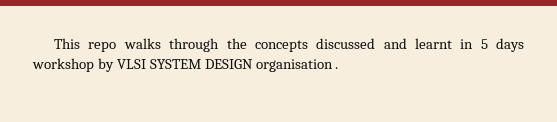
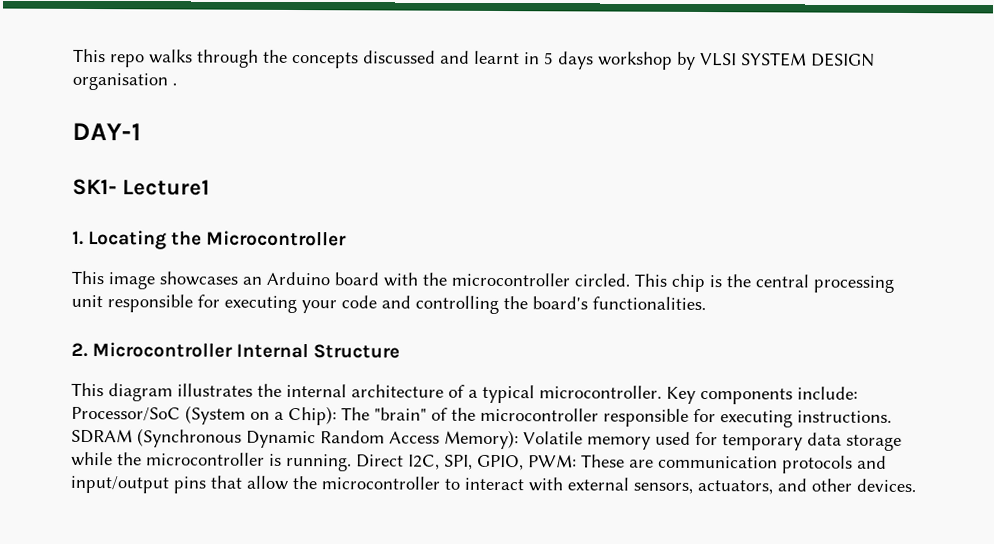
+ DAY-1
+ SK1- Lecture1
+ 1. Locating the Microcontroller
+ This image showcases an Arduino board with the microcontroller circled. This chip is the central processing unit responsible for executing your code and controlling the board's functionalities.
+ 2. Microcontroller Internal Structure
+ This diagram illustrates the internal architecture of a typical microcontroller. Key components include: Processor/SoC (System on a Chip): The "brain" of the microcontroller responsible for executing instructions. SDRAM (Synchronous Dynamic Random Access Memory): Volatile memory used for temporary data storage while the microcontroller is running. Direct I2C, SPI, GPIO, PWM: These are communication protocols and input/output pins that allow the microcontroller to interact with external sensors, actuators, and other devices.

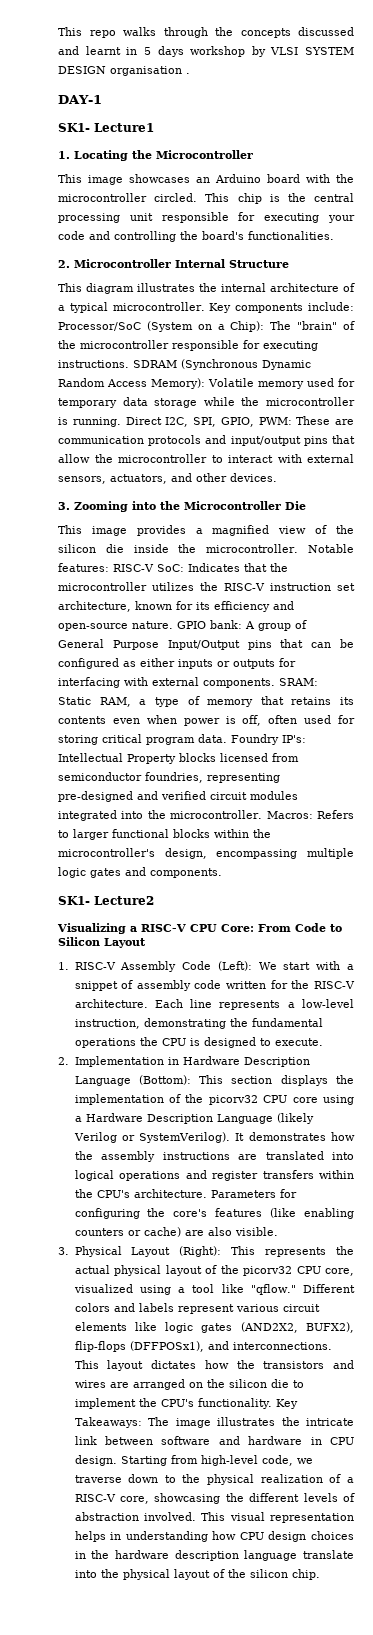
+ 3. Zooming into the Microcontroller Die
+ This image provides a magnified view of the silicon die inside the microcontroller. Notable features: RISC-V SoC: Indicates that the microcontroller utilizes the RISC-V instruction set architecture, known for its efficiency and open-source nature. GPIO bank: A group of General Purpose Input/Output pins that can be configured as either inputs or outputs for interfacing with external components. SRAM: Static RAM, a type of memory that retains its contents even when power is off, often used for storing critical program data. Foundry IP's: Intellectual Property blocks licensed from semiconductor foundries, representing pre-designed and verified circuit modules integrated into the microcontroller. Macros: Refers to larger functional blocks within the microcontroller's design, encompassing multiple logic gates and components.
+ SK1- Lecture2
+ Visualizing a RISC-V CPU Core: From Code to Silicon Layout
+ 1. RISC-V Assembly Code (Left): We start with a snippet of assembly code written for the RISC-V architecture. Each line represents a low-level instruction, demonstrating the fundamental operations the CPU is designed to execute.
+ 2. Implementation in Hardware Description Language (Bottom): This section displays the implementation of the picorv32 CPU core using a Hardware Description Language (likely Verilog or SystemVerilog). It demonstrates how the assembly instructions are translated into logical operations and register transfers within the CPU's architecture. Parameters for configuring the core's features (like enabling counters or cache) are also visible.
+ 3. Physical Layout (Right): This represents the actual physical layout of the picorv32 CPU core, visualized using a tool like "qflow." Different colors and labels represent various circuit elements like logic gates (AND2X2, BUFX2), flip-flops (DFFPOSx1), and interconnections. This layout dictates how the transistors and wires are arranged on the silicon die to implement the CPU's functionality. Key Takeaways: The image illustrates the intricate link between software and hardware in CPU design. Starting from high-level code, we traverse down to the physical realization of a RISC-V core, showcasing the different levels of abstraction involved. This visual representation helps in understanding how CPU design choices in the hardware description language translate into the physical layout of the silicon chip.

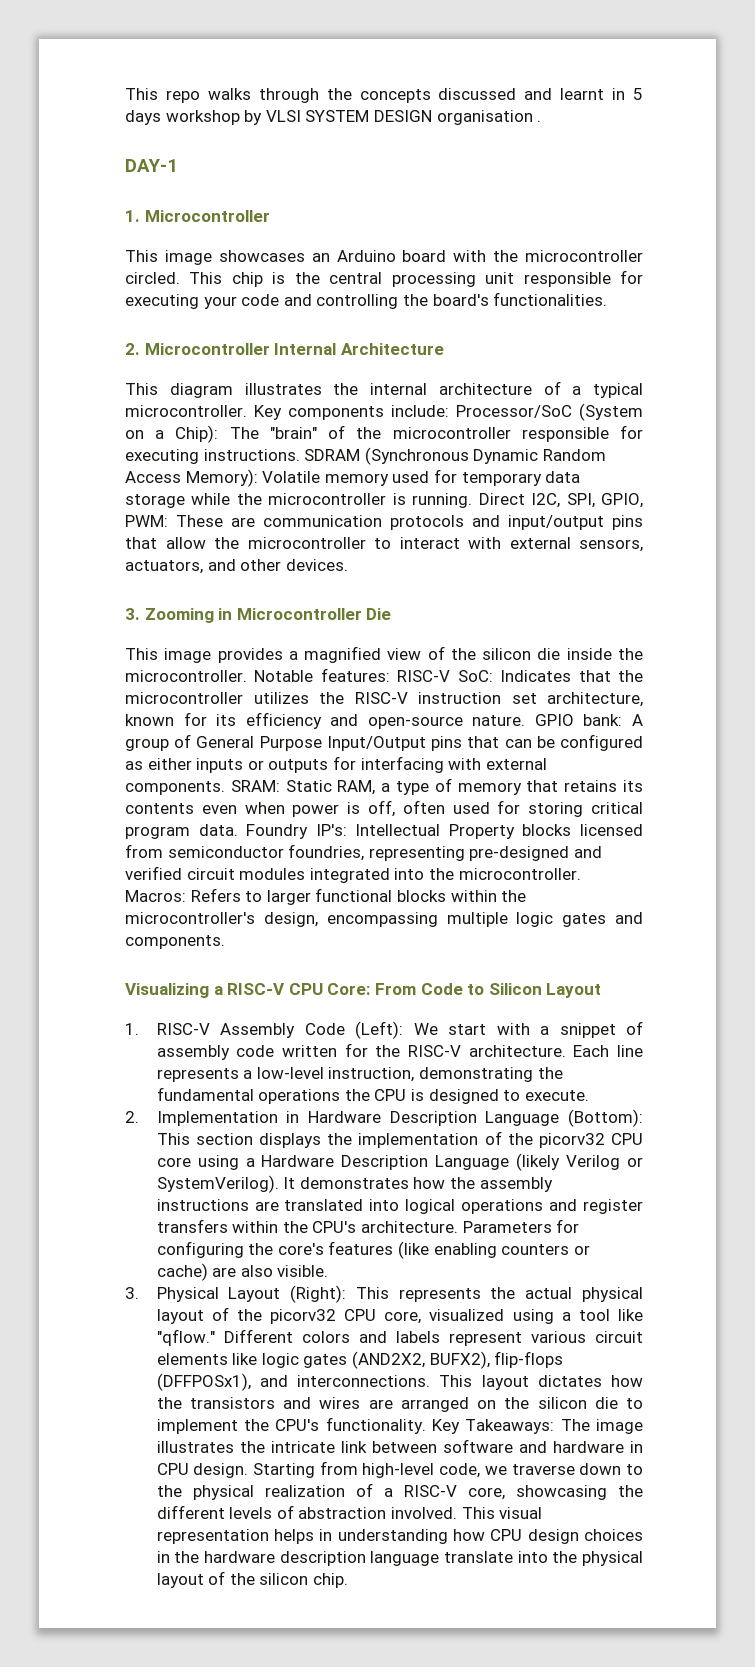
- SK1- Lecture1
- 1. Locating the Microcontroller
+ 1. Microcontroller
- 2. Microcontroller Internal Structure
+ 2. Microcontroller Internal Architecture
- 3. Zooming into the Microcontroller Die
+ 3. Zooming in Microcontroller Die
- SK1- Lecture2

